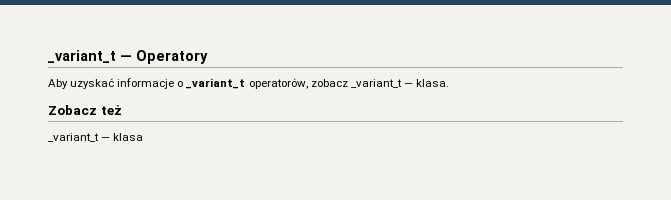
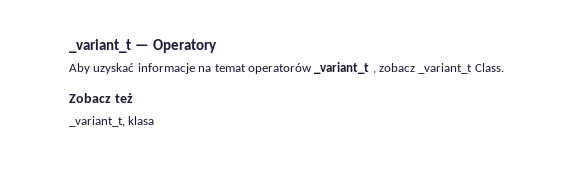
- Aby uzyskać informacje o _variant_t operatorów, zobacz _variant_t — klasa.
+ Aby uzyskać informacje na temat operatorów _variant_t , zobacz _variant_t Class.
- _variant_t — klasa
+ _variant_t, klasa

